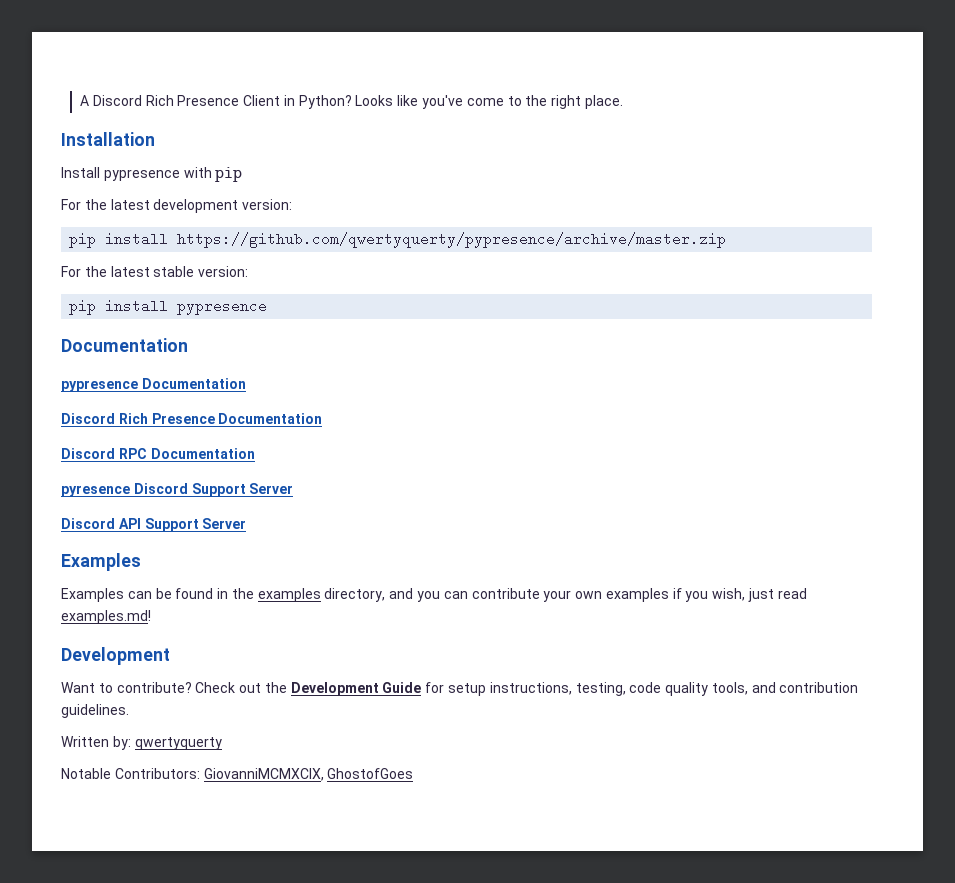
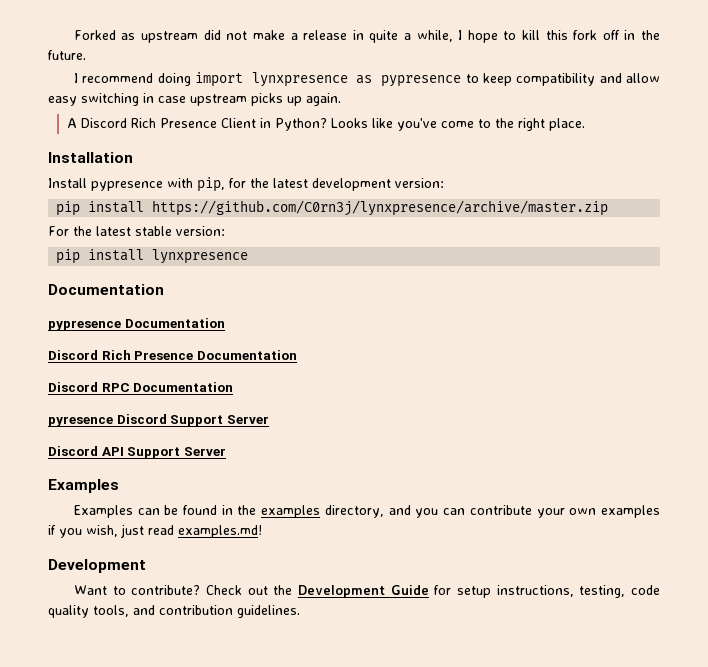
+ Forked as upstream did not make a release in quite a while, I hope to kill this fork off in the future.
+ I recommend doing import lynxpresence as pypresence to keep compatibility and allow easy switching in case upstream picks up again.
- Install pypresence with pip
- For the latest development version:
+ Install pypresence with pip, for the latest development version:
- pip install https://github.com/qwertyquerty/pypresence/archive/master.zip
+ pip install https://github.com/C0rn3j/lynxpresence/archive/master.zip
- pip install pypresence
+ pip install lynxpresence
- Written by: qwertyquerty
- Notable Contributors: GiovanniMCMXCIX, GhostofGoes

